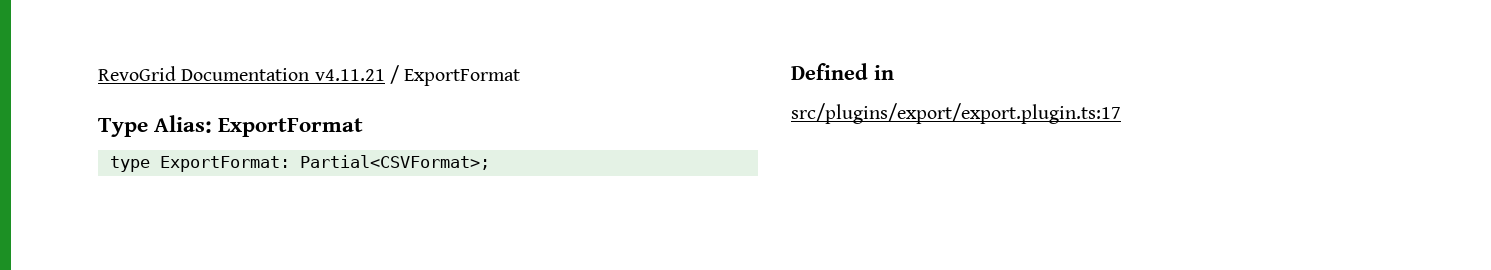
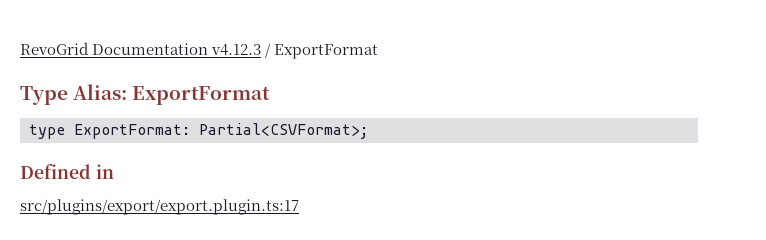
- RevoGrid Documentation v4.11.21 / ExportFormat
+ RevoGrid Documentation v4.12.3 / ExportFormat

